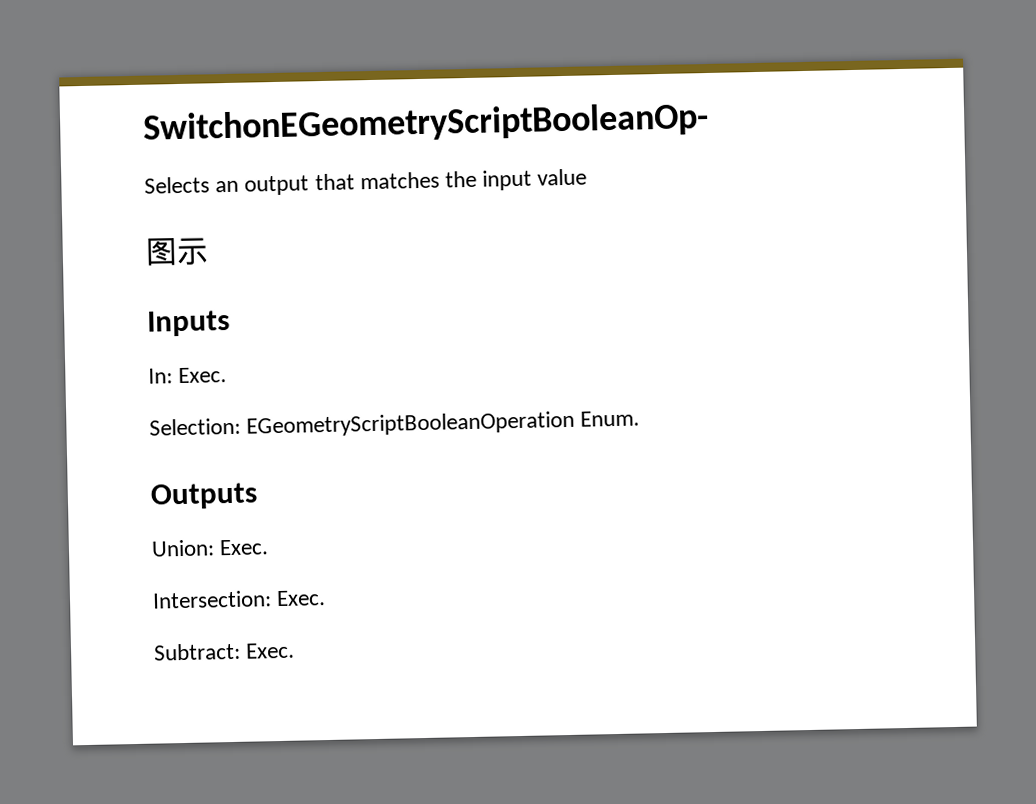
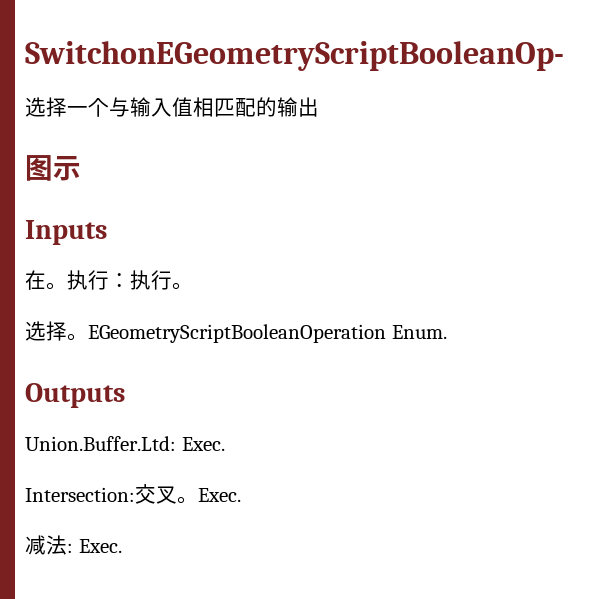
- Selects an output that matches the input value
+ 选择一个与输入值相匹配的输出
  图示
  Inputs
- In: Exec.
- Selection: EGeometryScriptBooleanOperation Enum.
+ 在。执行：执行。
+ 选择。EGeometryScriptBooleanOperation Enum.
- Union: Exec.
+ Union.Buffer.Ltd: Exec.
- Intersection: Exec.
- Subtract: Exec.
+ Intersection:交叉。Exec.
+ 减法: Exec.

